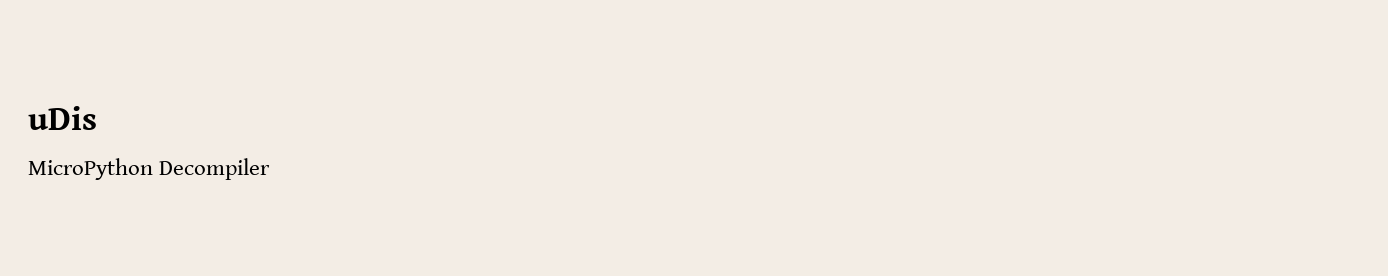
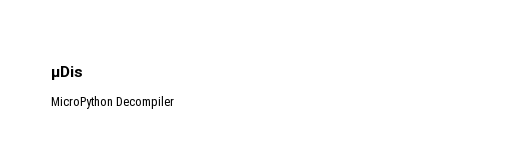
- uDis
+ µDis

